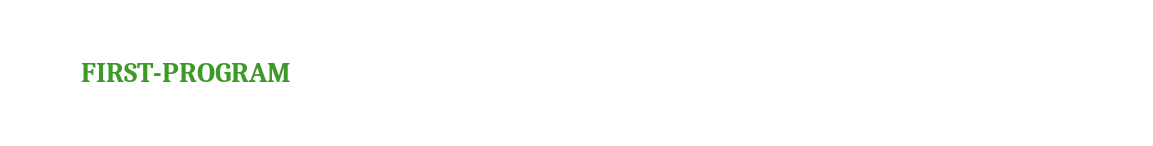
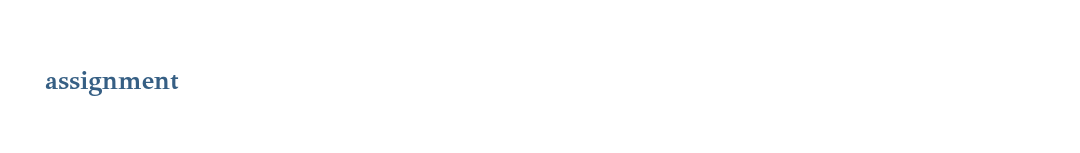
- FIRST-PROGRAM
+ assignment

